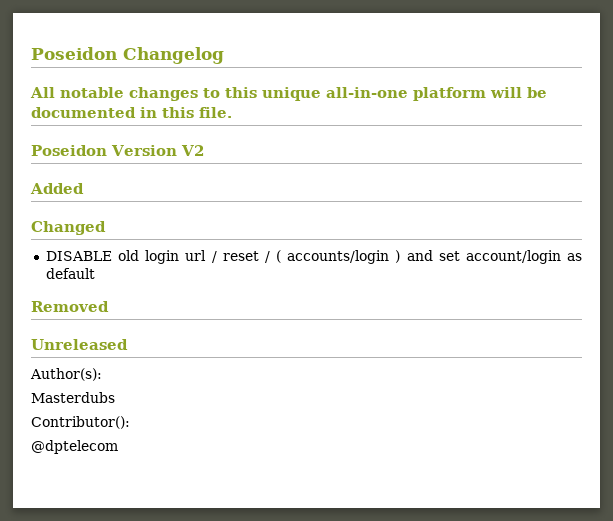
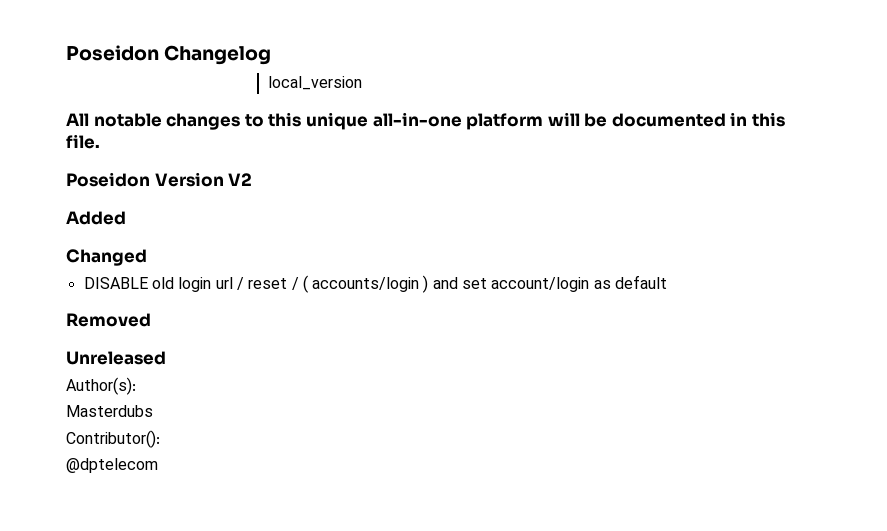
+ local_version

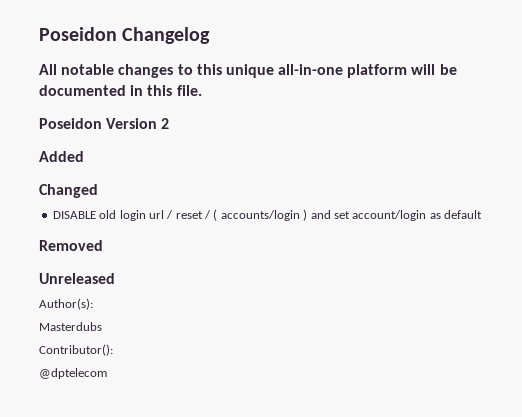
- local_version
- Poseidon Version V2
+ Poseidon Version 2

